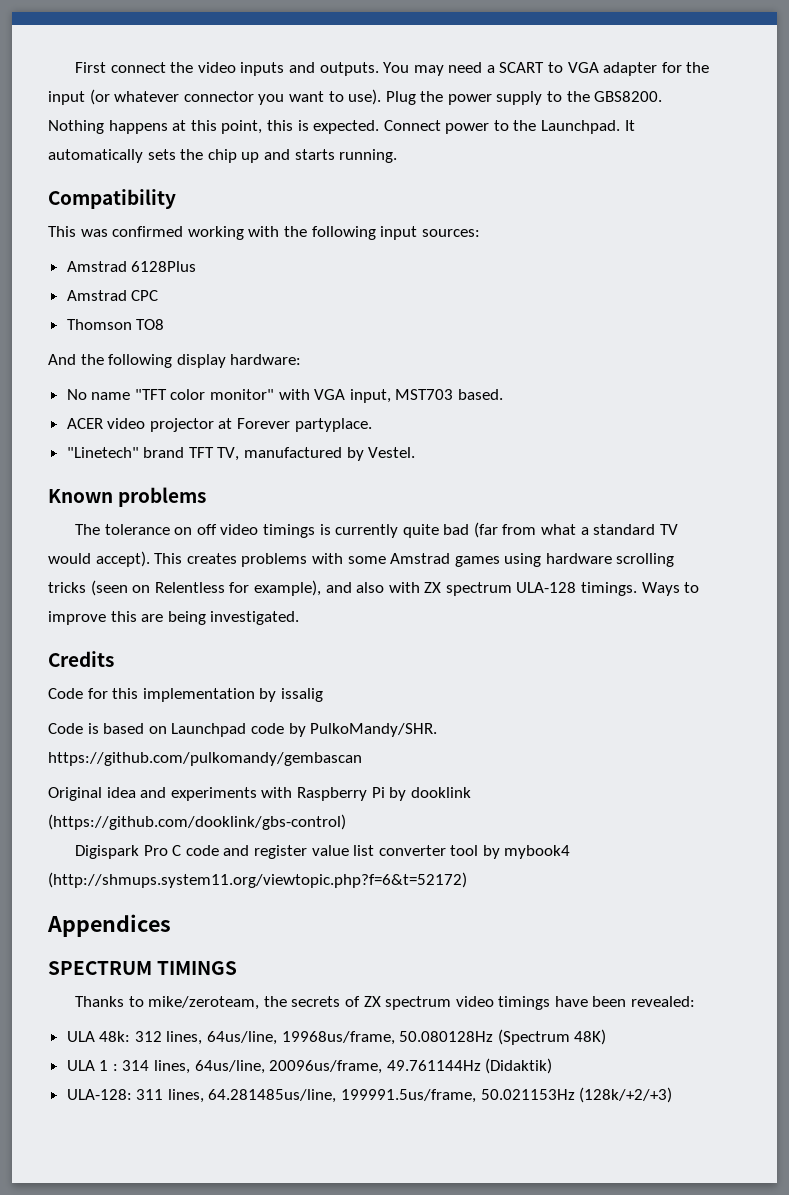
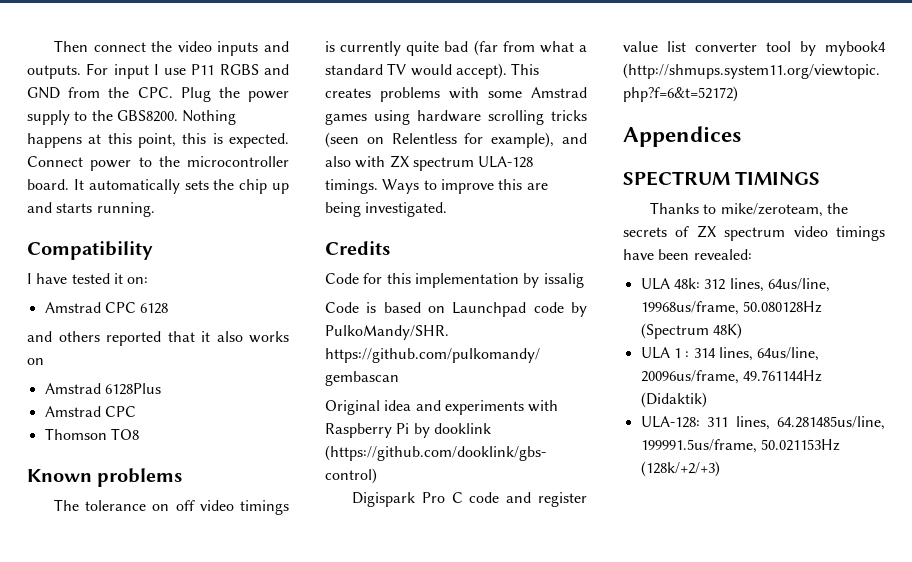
- First connect the video inputs and outputs.
+ Then connect the video inputs and outputs.
- You may need a SCART to VGA adapter for the input (or whatever connector you want to use). Plug the power supply to the GBS8200.
+ For input I use P11 RGBS and GND from the CPC. Plug the power supply to the GBS8200.
- Connect power to the Launchpad.
+ Connect power to the microcontroller board.
- This was confirmed working with the following input sources:
+ I have tested it on:
+ Amstrad CPC 6128
+ and others reported that it also works on
- And the following display hardware:
- No name "TFT color monitor" with VGA input, MST703 based.
- ACER video projector at Forever partyplace.
- "Linetech" brand TFT TV, manufactured by Vestel.

